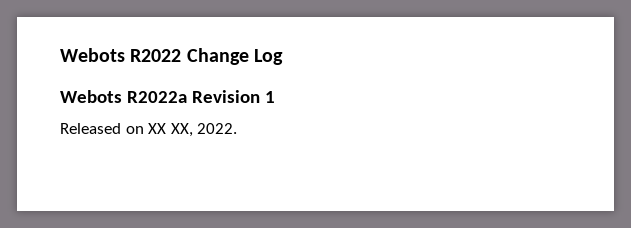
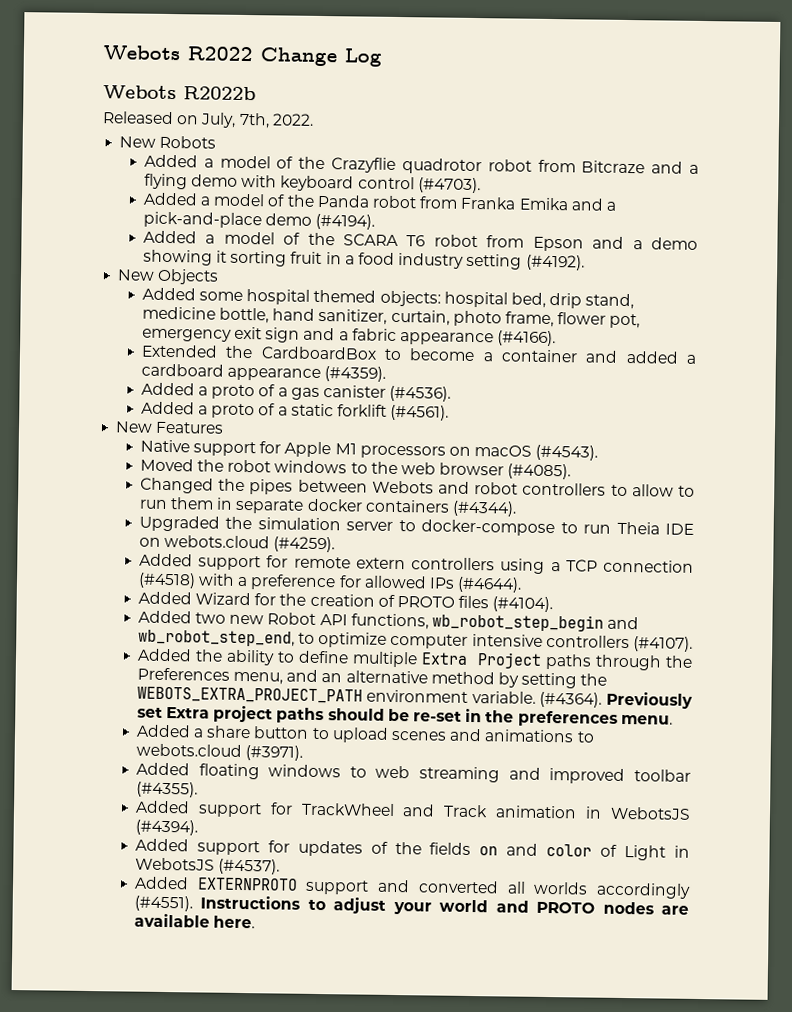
- Webots R2022a Revision 1
+ Webots R2022b
- Released on XX XX, 2022.
+ Released on July, 7th, 2022.
+ New Robots
+ Added a model of the Crazyflie quadrotor robot from Bitcraze and a flying demo with keyboard control (#4703).
+ Added a model of the Panda robot from Franka Emika and a pick-and-place demo (#4194).
+ Added a model of the SCARA T6 robot from Epson and a demo showing it sorting fruit in a food industry setting (#4192).
+ New Objects
+ Added some hospital themed objects: hospital bed, drip stand, medicine bottle, hand sanitizer, curtain, photo frame, flower pot, emergency exit sign and a fabric appearance (#4166).
+ Extended the CardboardBox to become a container and added a cardboard appearance (#4359).
+ Added a proto of a gas canister (#4536).
+ Added a proto of a static forklift (#4561).
+ New Features
+ Native support for Apple M1 processors on macOS (#4543).
+ Moved the robot windows to the web browser (#4085).
+ Changed the pipes between Webots and robot controllers to allow to run them in separate docker containers (#4344).
+ Upgraded the simulation server to docker-compose to run Theia IDE on webots.cloud (#4259).
+ Added support for remote extern controllers using a TCP connection (#4518) with a preference for allowed IPs (#4644).
+ Added Wizard for the creation of PROTO files (#4104).
+ Added two new Robot API functions, wb_robot_step_begin and wb_robot_step_end, to optimize computer intensive controllers (#4107).
+ Added the ability to define multiple Extra Project paths through the Preferences menu, and an alternative method by setting the WEBOTS_EXTRA_PROJECT_PATH environment variable. (#4364). Previously set Extra project paths should be re-set in the preferences menu.
+ Added a share button to upload scenes and animations to webots.cloud (#3971).
+ Added floating windows to web streaming and improved toolbar (#4355).
+ Added support for TrackWheel and Track animation in WebotsJS (#4394).
+ Added support for updates of the fields on and color of Light in WebotsJS (#4537).
+ Added EXTERNPROTO support and converted all worlds accordingly (#4551). Instructions to adjust your world and PROTO nodes are available here.

